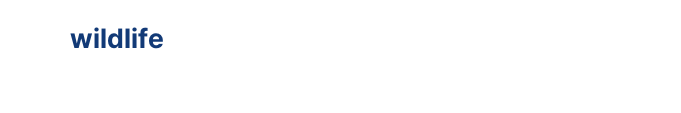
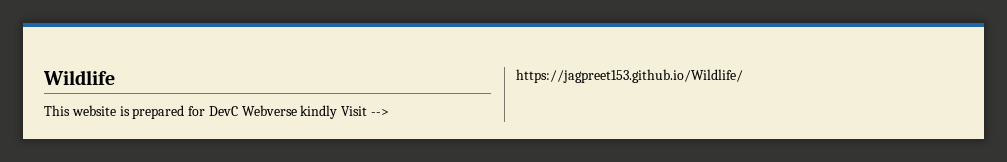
- wildlife
+ Wildlife
+ This website is prepared for DevC Webverse kindly Visit --> https://jagpreet153.github.io/Wildlife/

